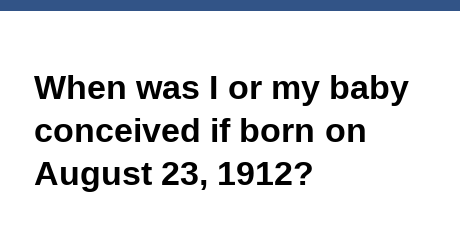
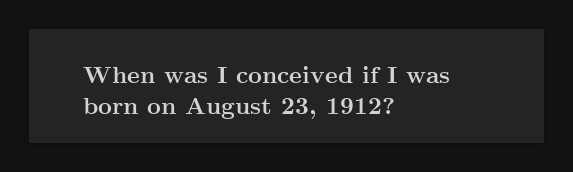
- When was I or my baby conceived if born on August 23, 1912?
+ When was I conceived if I was born on August 23, 1912?

